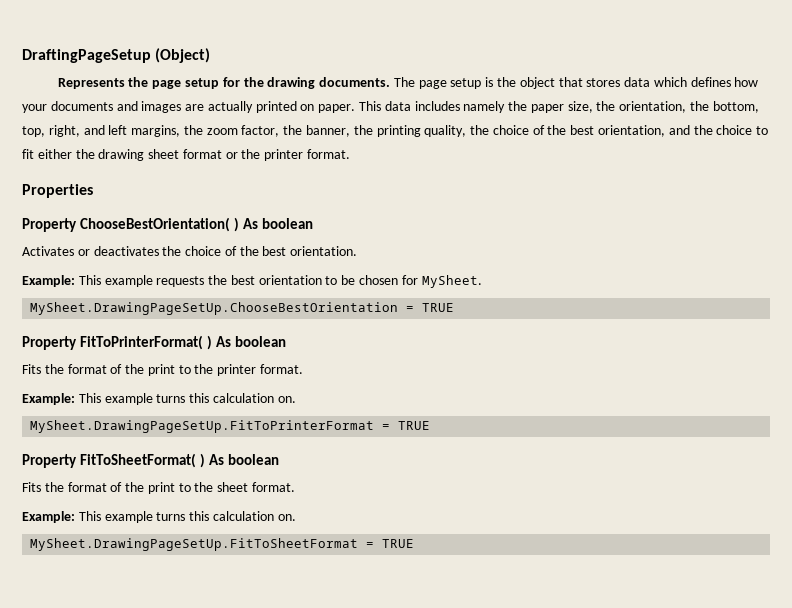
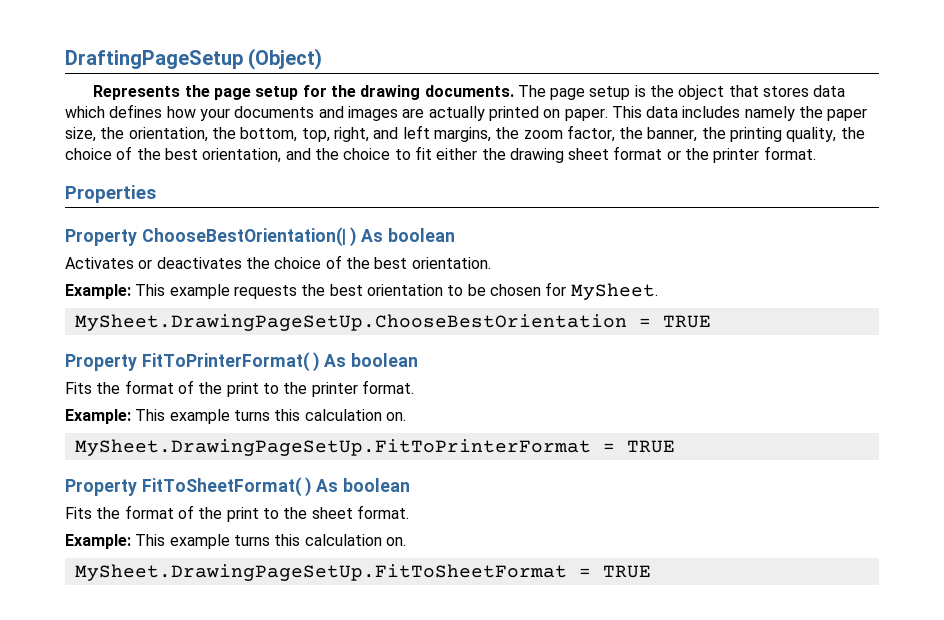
- Property ChooseBestOrientation( ) As boolean
+ Property ChooseBestOrientation(| ) As boolean

